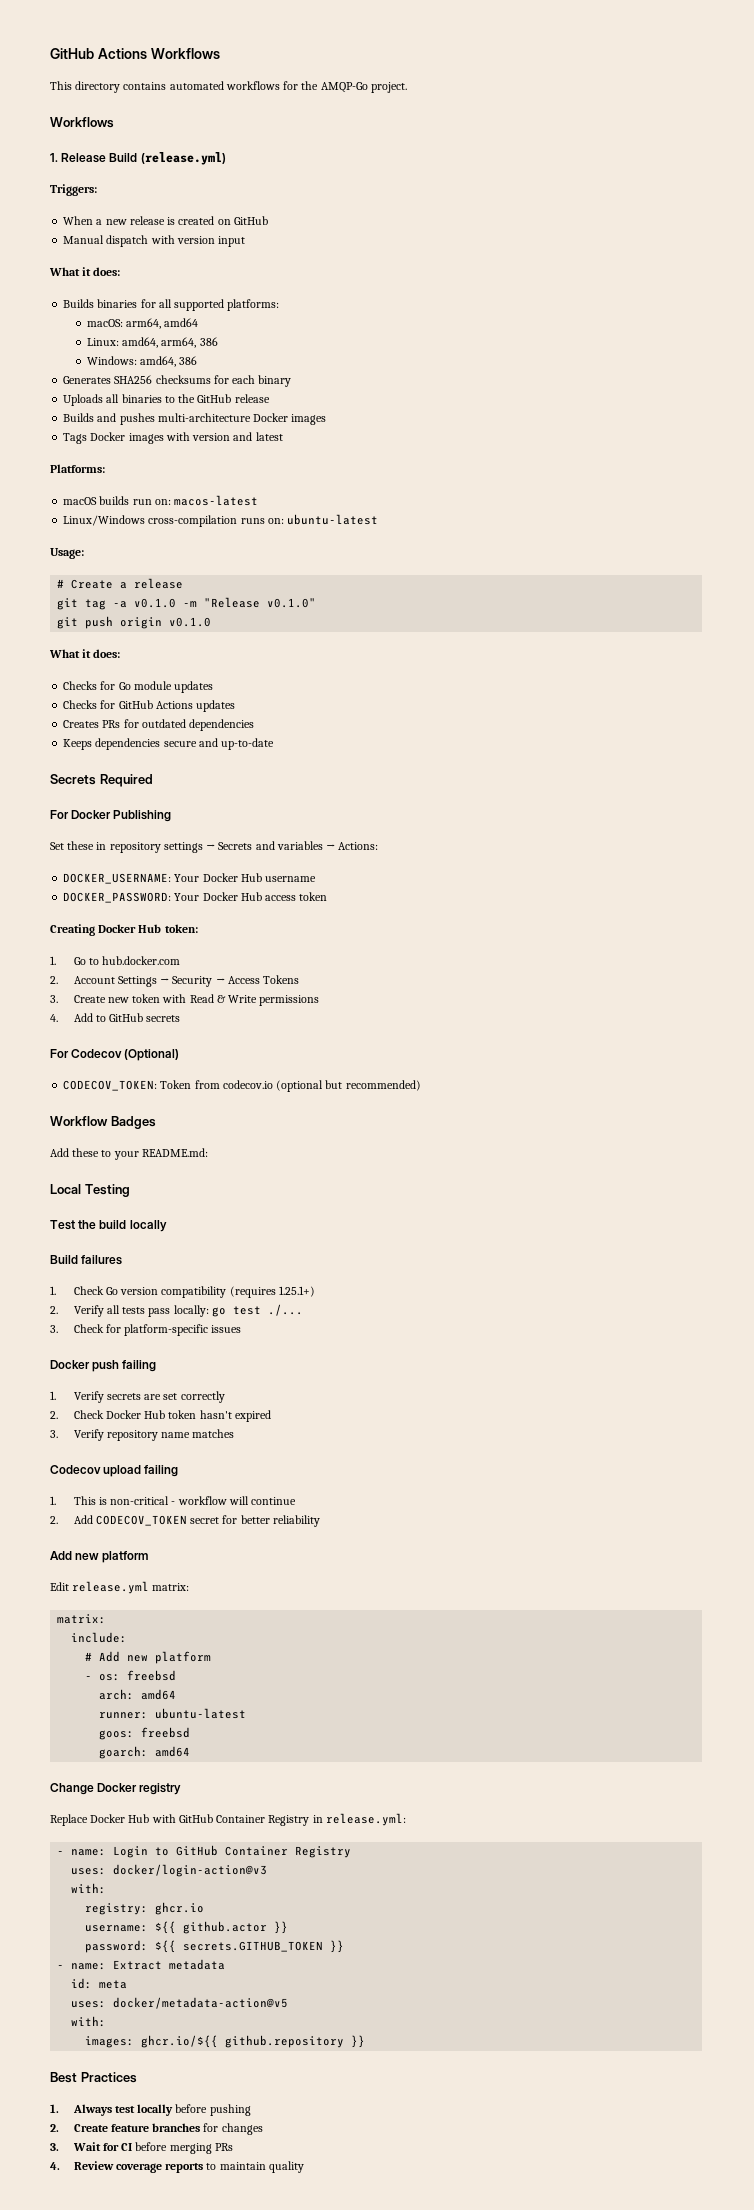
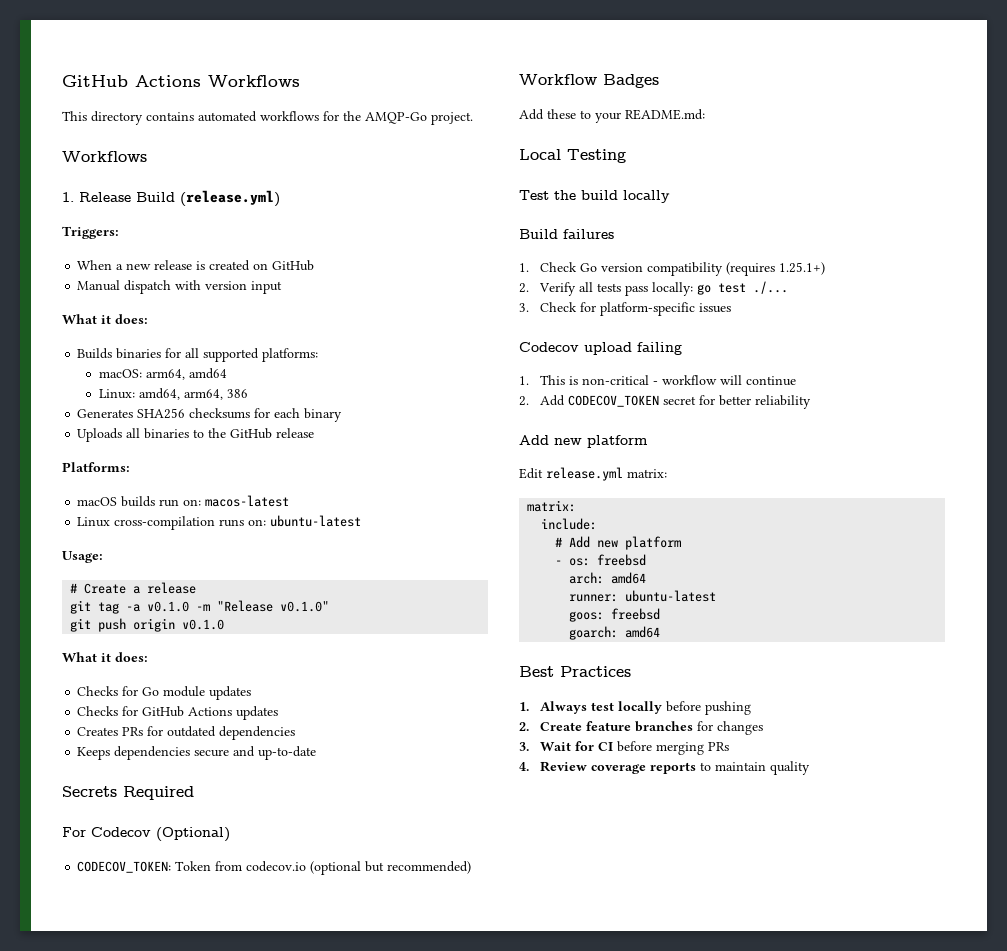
- Windows: amd64, 386
- Builds and pushes multi-architecture Docker images
- Tags Docker images with version and latest
- Linux/Windows cross-compilation runs on: ubuntu-latest
+ Linux cross-compilation runs on: ubuntu-latest
- For Docker Publishing
- Set these in repository settings → Secrets and variables → Actions:
- DOCKER_USERNAME: Your Docker Hub username
- DOCKER_PASSWORD: Your Docker Hub access token
- Creating Docker Hub token:
- 1. Go to hub.docker.com
- 2. Account Settings → Security → Access Tokens
- 3. Create new token with Read & Write permissions
- 4. Add to GitHub secrets
- Docker push failing
- 1. Verify secrets are set correctly
- 2. Check Docker Hub token hasn't expired
- 3. Verify repository name matches
- Change Docker registry
- Replace Docker Hub with GitHub Container Registry in release.yml:
- - name: Login to GitHub Container Registry
- uses: docker/login-action@v3
- with:
- registry: ghcr.io
- username: ${{ github.actor }}
- password: ${{ secrets.GITHUB_TOKEN }}
- - name: Extract metadata
- id: meta
- uses: docker/metadata-action@v5
- with:
- images: ghcr.io/${{ github.repository }}

